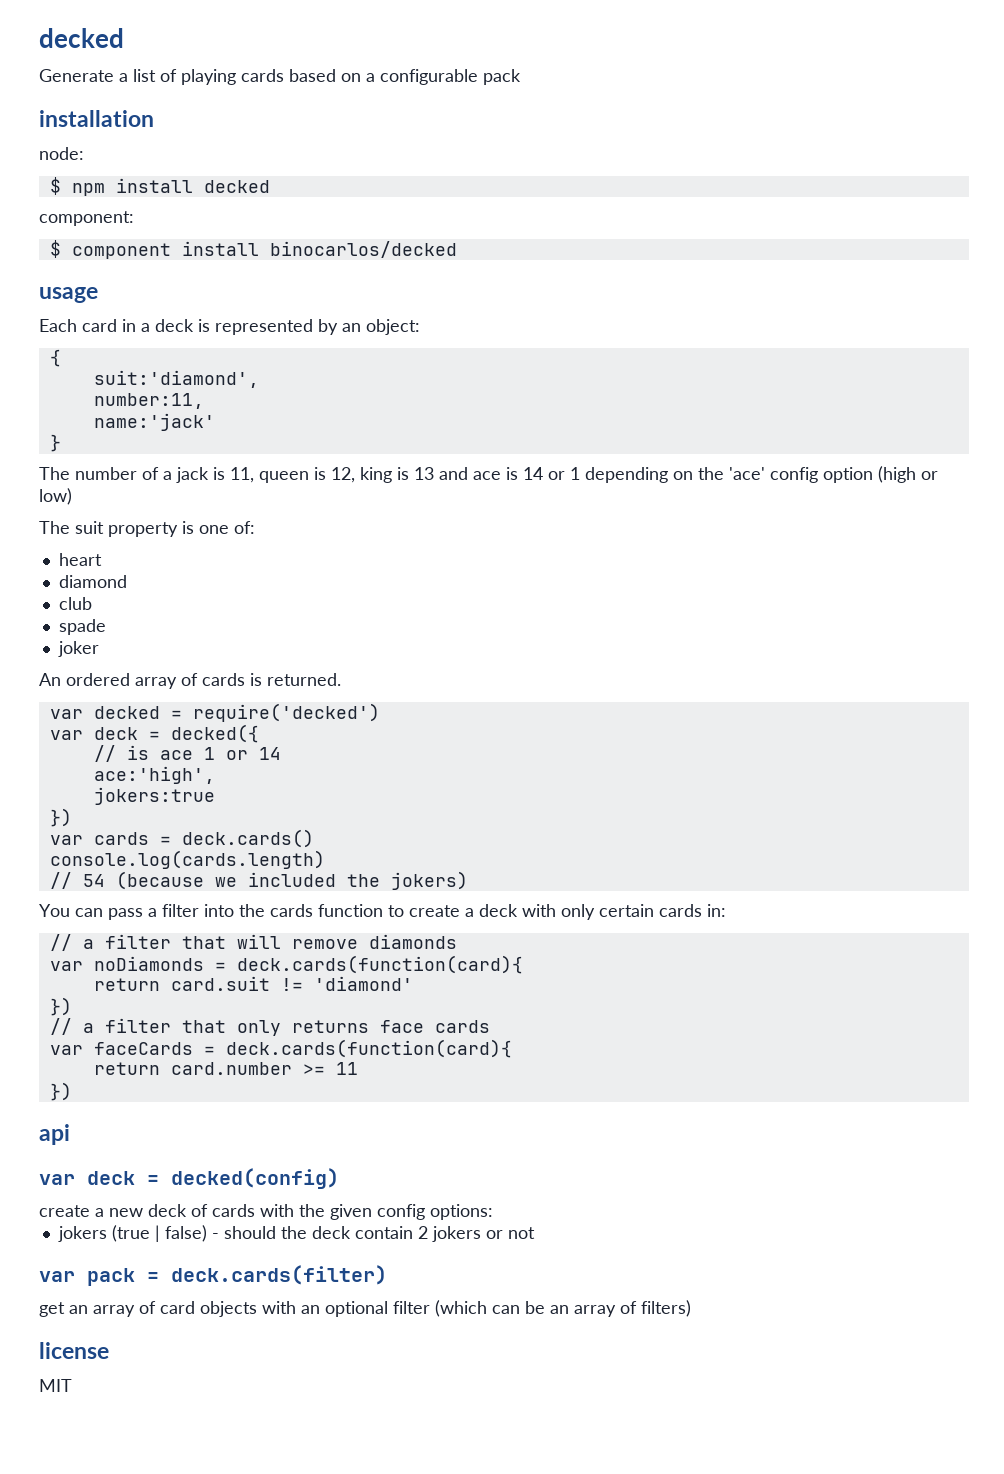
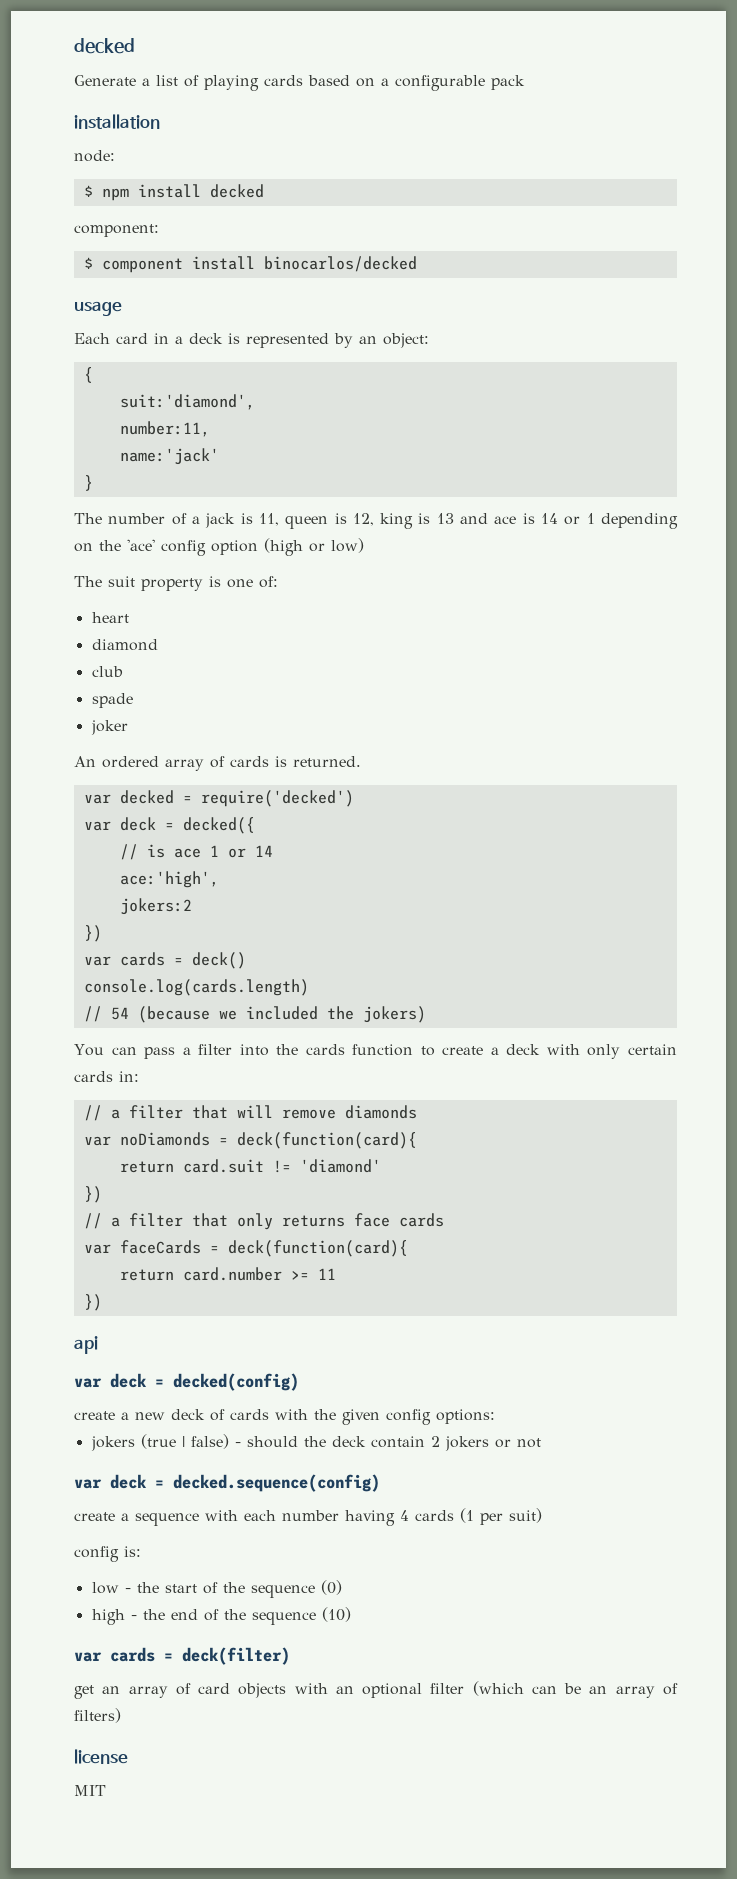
- jokers:true
+ jokers:2
- var cards = deck.cards()
+ var cards = deck()
- var noDiamonds = deck.cards(function(card){
+ var noDiamonds = deck(function(card){
- var faceCards = deck.cards(function(card){
+ var faceCards = deck(function(card){
- var pack = deck.cards(filter)
+ var deck = decked.sequence(config)
+ create a sequence with each number having 4 cards (1 per suit)
+ config is:
+ low - the start of the sequence (0)
+ high - the end of the sequence (10)
+ var cards = deck(filter)

